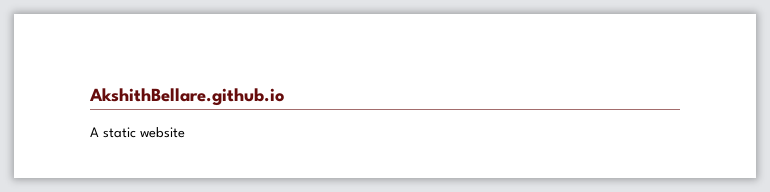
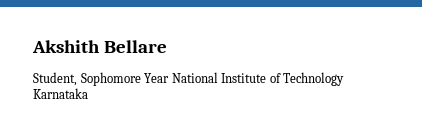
- AkshithBellare.github.io
- A static website
+ Akshith Bellare
+ Student, Sophomore Year National Institute of Technology Karnataka

